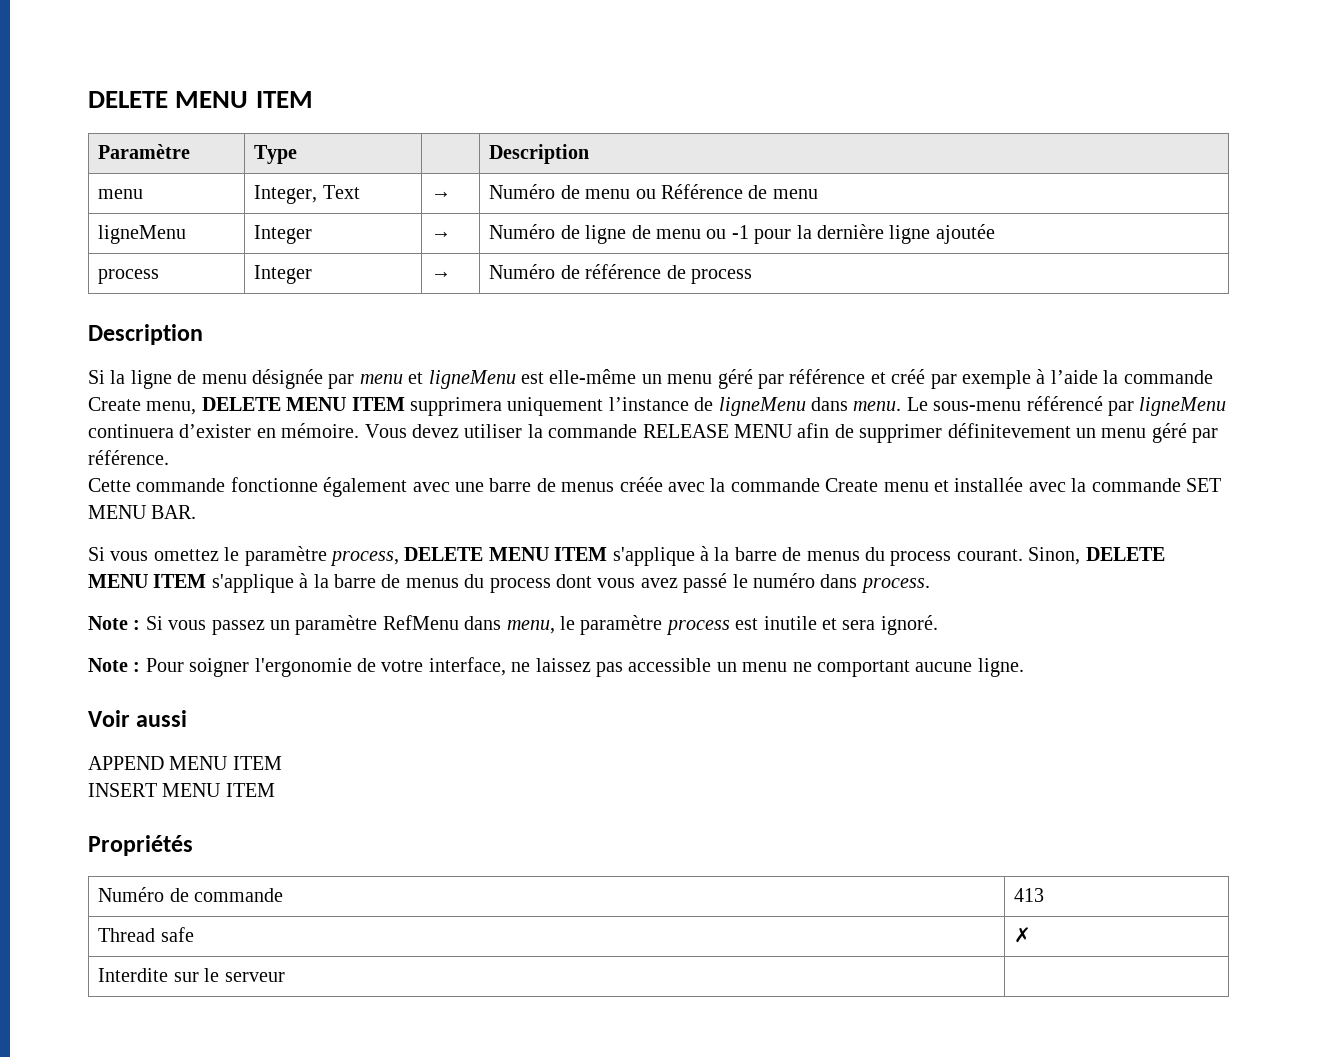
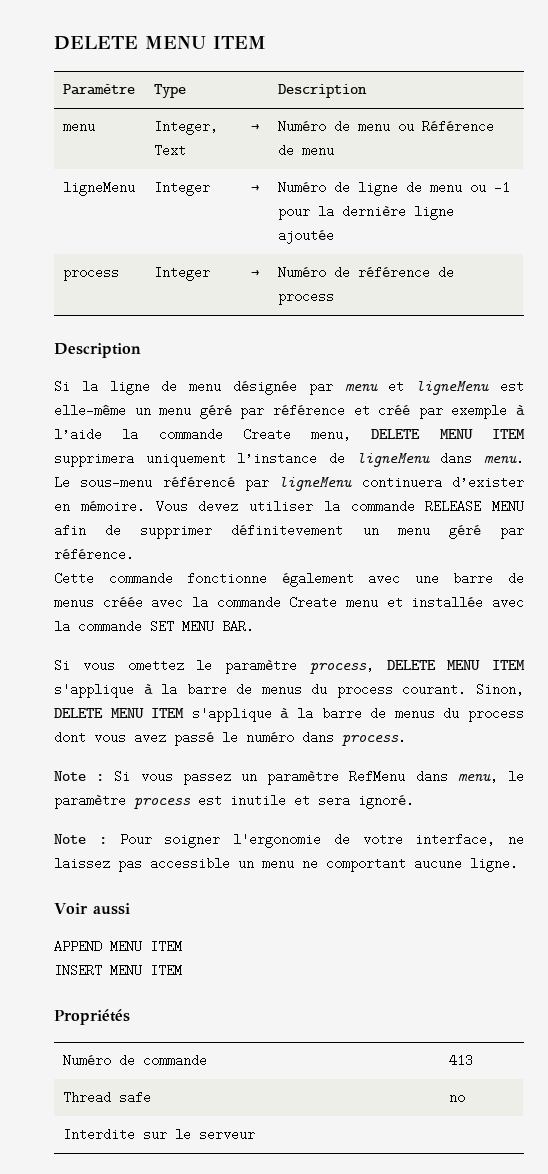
- Thread safe | ✗
+ Thread safe | no

